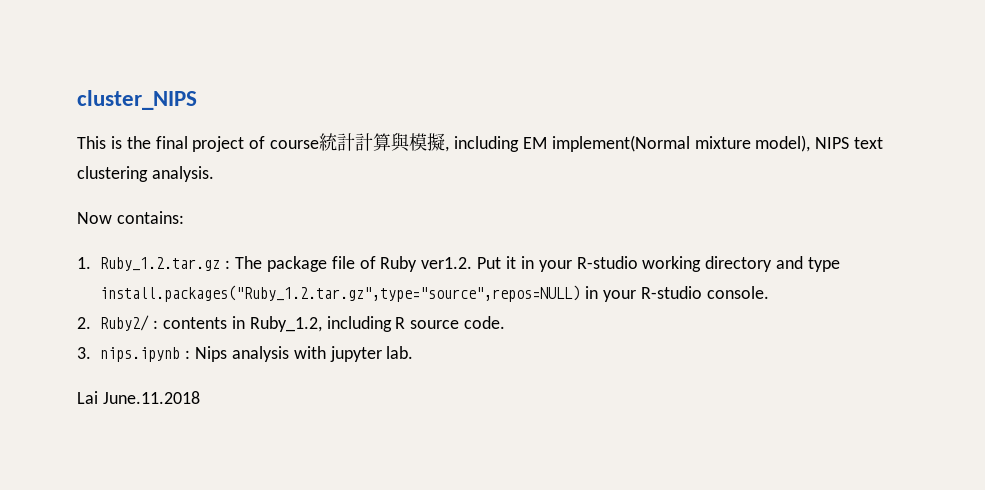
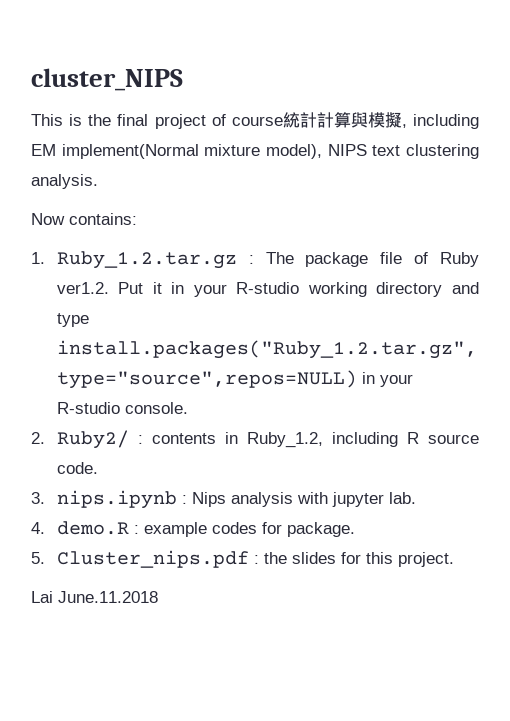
+ 4. demo.R : example codes for package.
+ 5. Cluster_nips.pdf : the slides for this project.

